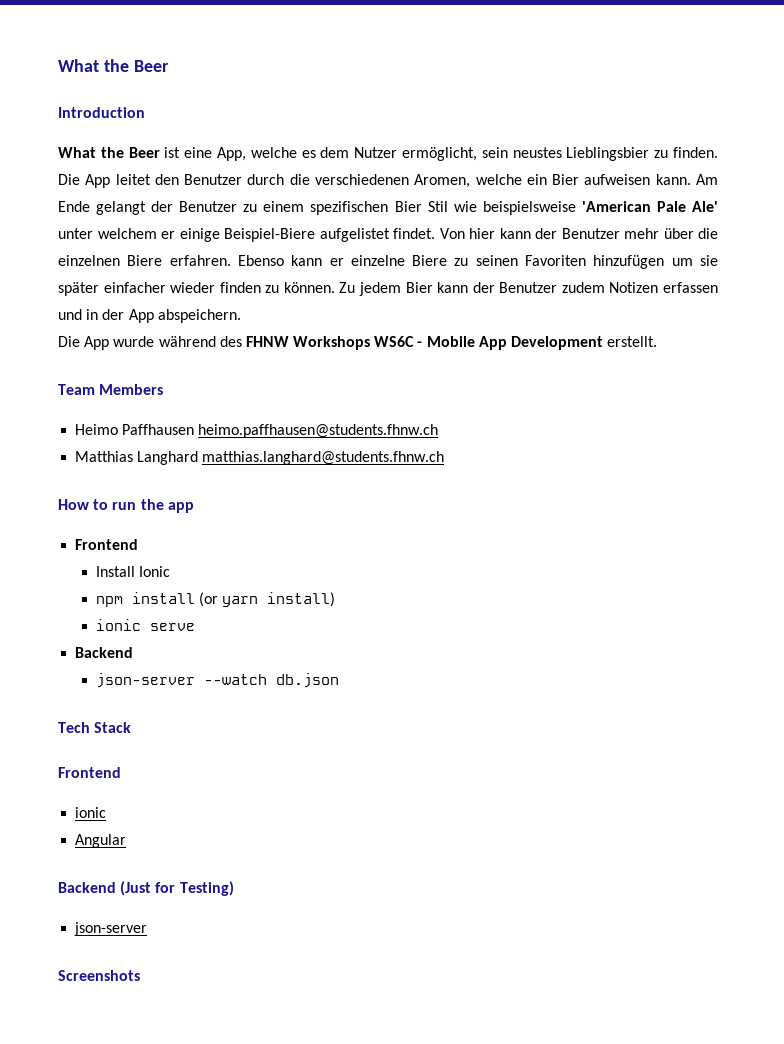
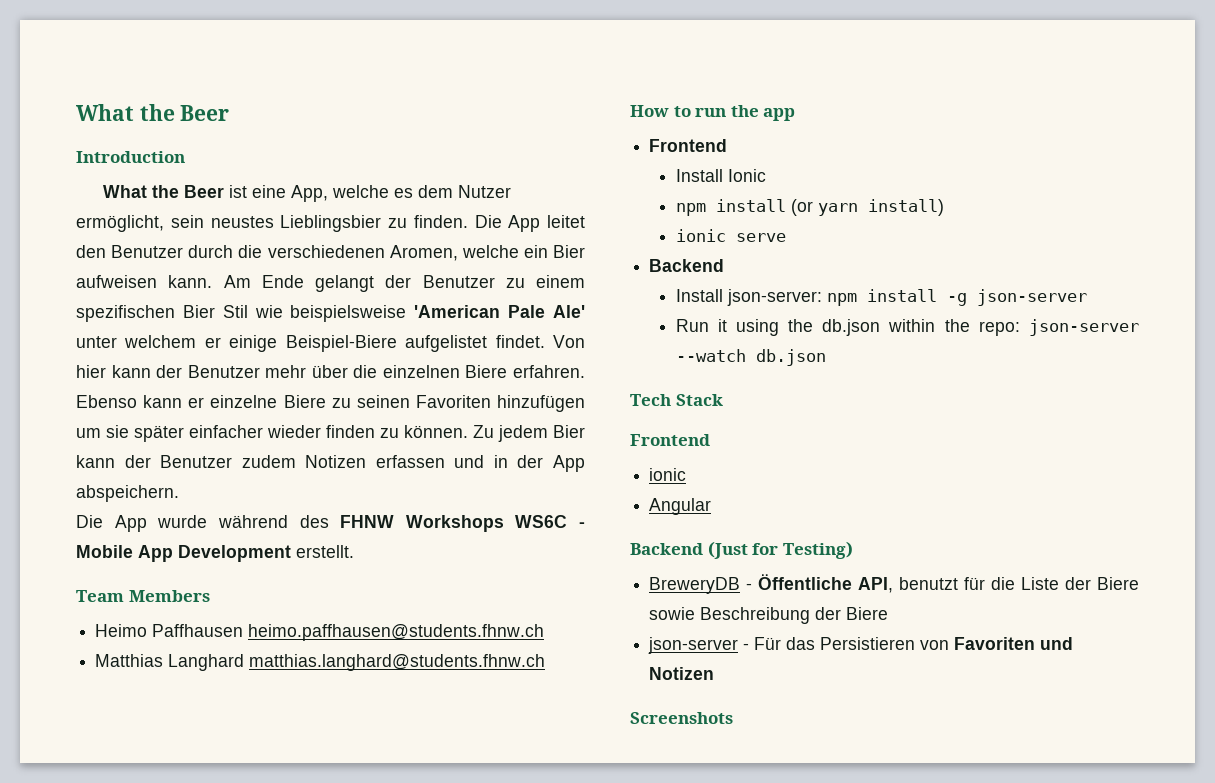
- json-server --watch db.json
+ Install json-server: npm install -g json-server
+ Run it using the db.json within the repo: json-server --watch db.json
  Backend (Just for Testing)
- json-server
+ BreweryDB - Öffentliche API, benutzt für die Liste der Biere sowie Beschreibung der Biere
+ json-server - Für das Persistieren von Favoriten und Notizen

